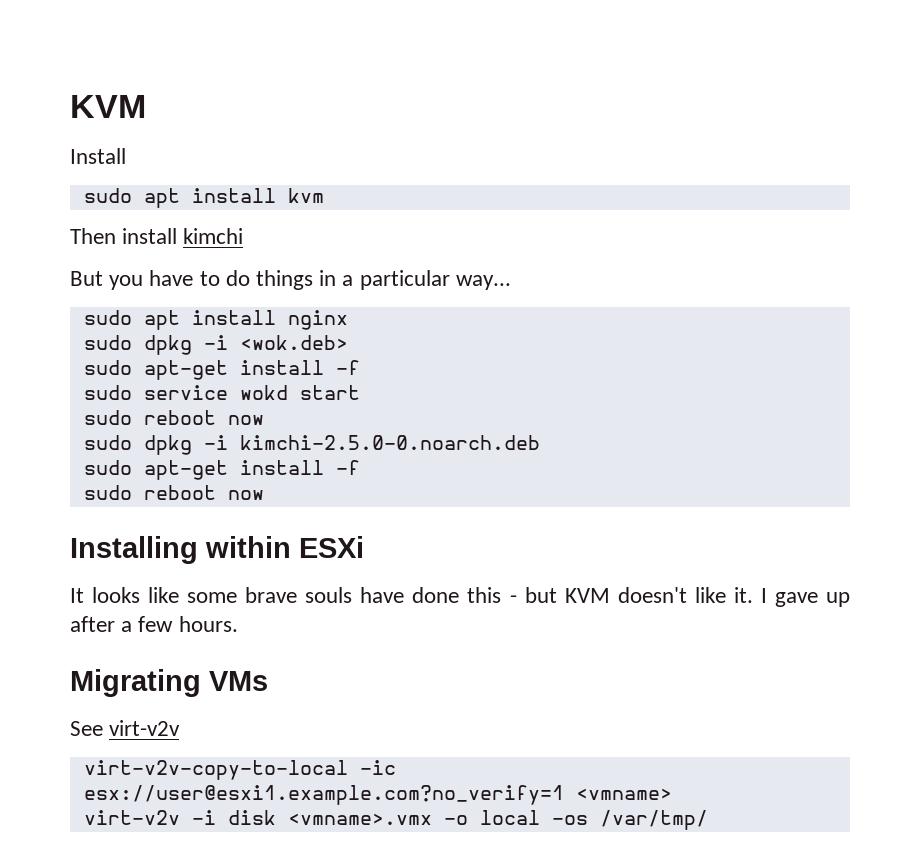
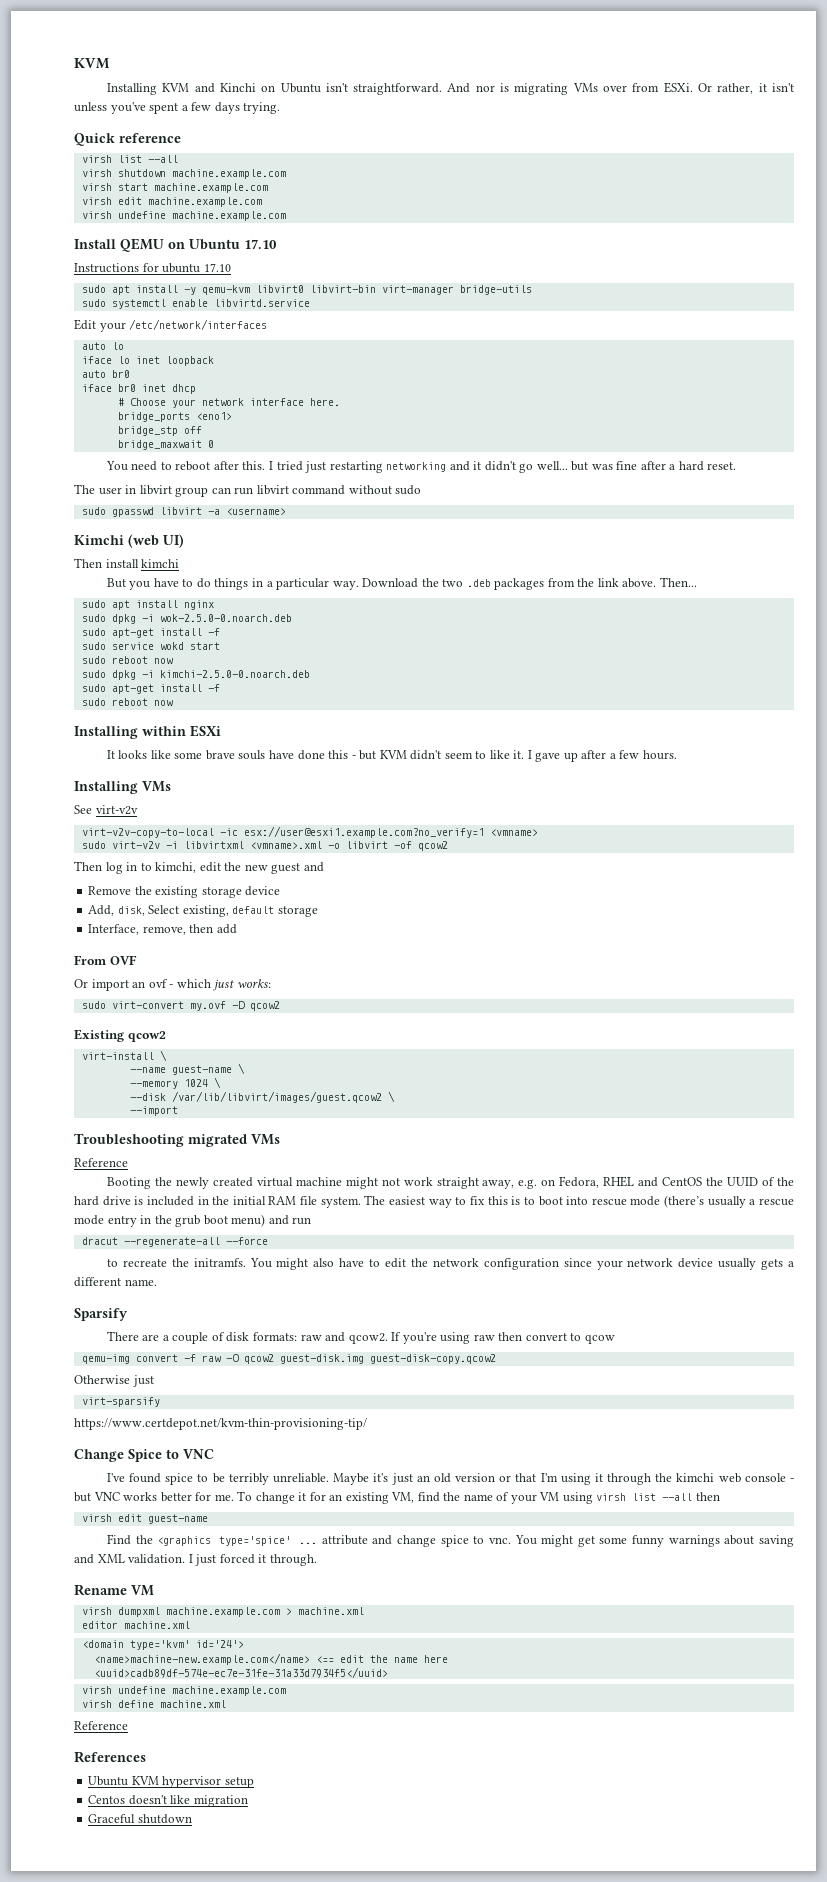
- Install
- sudo apt install kvm
+ Installing KVM and Kinchi on Ubuntu isn't straightforward. And nor is migrating VMs over from ESXi. Or rather, it isn't unless you've spent a few days trying.
+ Quick reference
+ virsh list --all
+ virsh shutdown machine.example.com
+ virsh start machine.example.com
+ virsh edit machine.example.com
+ virsh undefine machine.example.com
+ Install QEMU on Ubuntu 17.10
+ Instructions for ubuntu 17.10
+ sudo apt install -y qemu-kvm libvirt0 libvirt-bin virt-manager bridge-utils
+ sudo systemctl enable libvirtd.service
+ Edit your /etc/network/interfaces
+ auto lo
+ iface lo inet loopback
+ auto br0
+ iface br0 inet dhcp
+ # Choose your network interface here.
+ bridge_ports <eno1>
+ bridge_stp off
+ bridge_maxwait 0
+ You need to reboot after this. I tried just restarting networking and it didn't go well... but was fine after a hard reset.
+ The user in libvirt group can run libvirt command without sudo
+ sudo gpasswd libvirt -a <username>
+ Kimchi (web UI)
- But you have to do things in a particular way...
+ But you have to do things in a particular way. Download the two .deb packages from the link above. Then...
- sudo dpkg -i <wok.deb>
+ sudo dpkg -i wok-2.5.0-0.noarch.deb
- It looks like some brave souls have done this - but KVM doesn't like it.
+ It looks like some brave souls have done this - but KVM didn't seem to like it.
- Migrating VMs
+ Installing VMs
- virt-v2v -i disk <vmname>.vmx -o local -os /var/tmp/
+ sudo virt-v2v -i libvirtxml <vmname>.xml -o libvirt -of qcow2
+ Then log in to kimchi, edit the new guest and
+ Remove the existing storage device
+ Add, disk, Select existing, default storage
+ Interface, remove, then add
+ From OVF
+ Or import an ovf - which just works:
+ sudo virt-convert my.ovf -D qcow2
+ Existing qcow2
+ virt-install \
+ --name guest-name \
+ --memory 1024 \
+ --disk /var/lib/libvirt/images/guest.qcow2 \
+ --import
+ Troubleshooting migrated VMs
+ Reference
+ Booting the newly created virtual machine might not work straight away, e.g. on Fedora, RHEL and CentOS the UUID of the hard drive is included in the initial RAM file system. The easiest way to fix this is to boot into rescue mode (there’s usually a rescue mode entry in the grub boot menu) and run
+ dracut --regenerate-all --force
+ to recreate the initramfs. You might also have to edit the network configuration since your network device usually gets a different name.
+ Sparsify
+ There are a couple of disk formats: raw and qcow2. If you're using raw then convert to qcow
+ qemu-img convert -f raw -O qcow2 guest-disk.img guest-disk-copy.qcow2
+ Otherwise just
+ virt-sparsify
+ https://www.certdepot.net/kvm-thin-provisioning-tip/
+ Change Spice to VNC
+ I've found spice to be terribly unreliable. Maybe it's just an old version or that I'm using it through the kimchi web console - but VNC works better for me. To change it for an existing VM, find the name of your VM using virsh list --all then
+ virsh edit guest-name
+ Find the <graphics type='spice' ... attribute and change spice to vnc. You might get some funny warnings about saving and XML validation. I just forced it through.
+ Rename VM
+ virsh dumpxml machine.example.com > machine.xml
+ editor machine.xml
+ <domain type='kvm' id='24'>
+ <name>machine-new.example.com</name> <== edit the name here
+ <uuid>cadb89df-574e-ec7e-31fe-31a33d7934f5</uuid>
+ virsh undefine machine.example.com
+ virsh define machine.xml
+ Reference
+ References
+ Ubuntu KVM hypervisor setup
+ Centos doesn't like migration
+ Graceful shutdown

